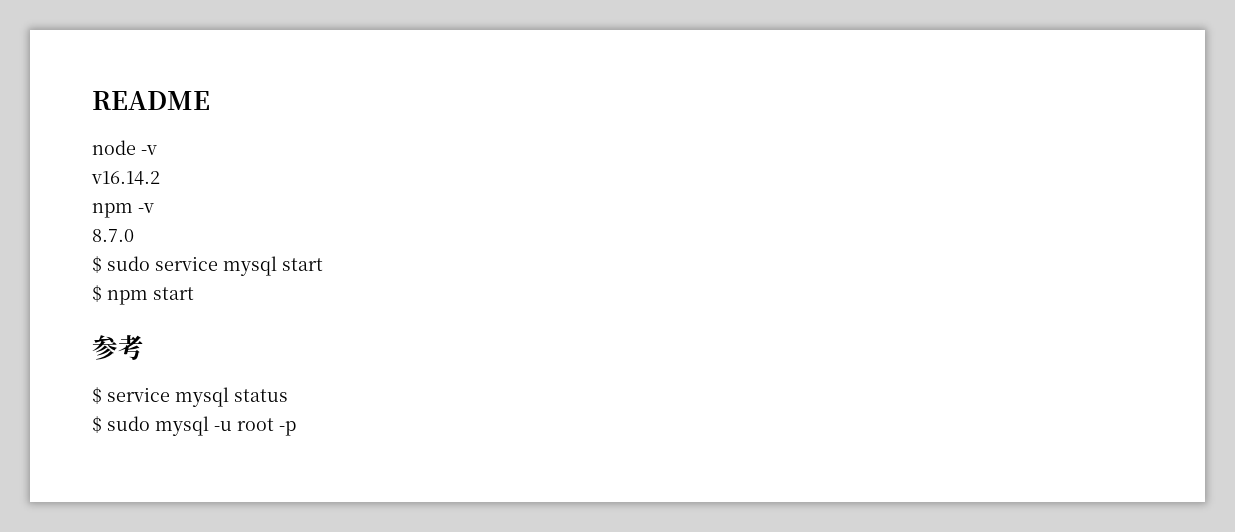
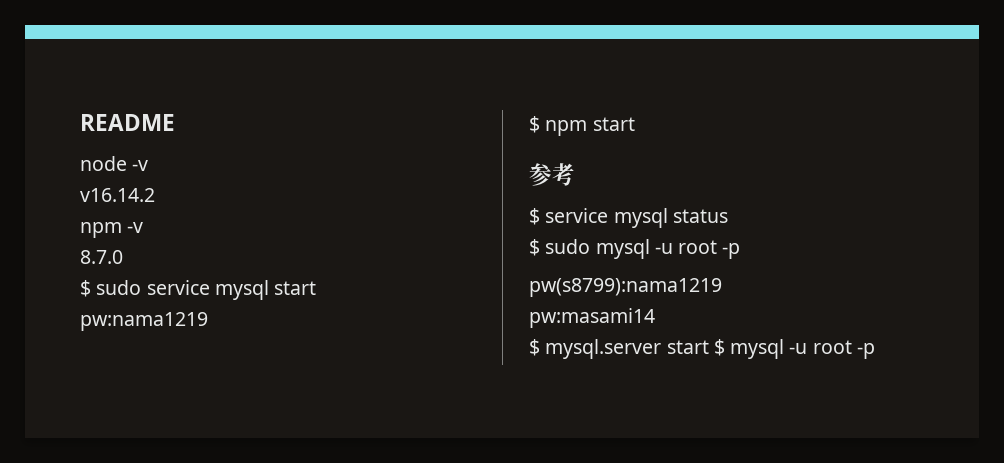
+ pw:nama1219
+ pw(s8799):nama1219
+ pw:masami14
+ $ mysql.server start $ mysql -u root -p

